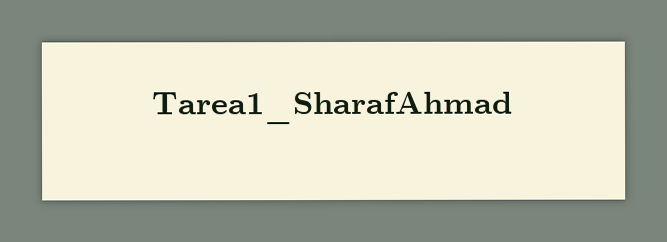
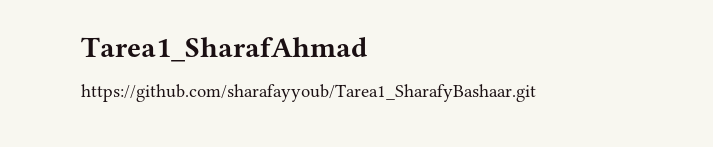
+ https://github.com/sharafayyoub/Tarea1_SharafyBashaar.git

